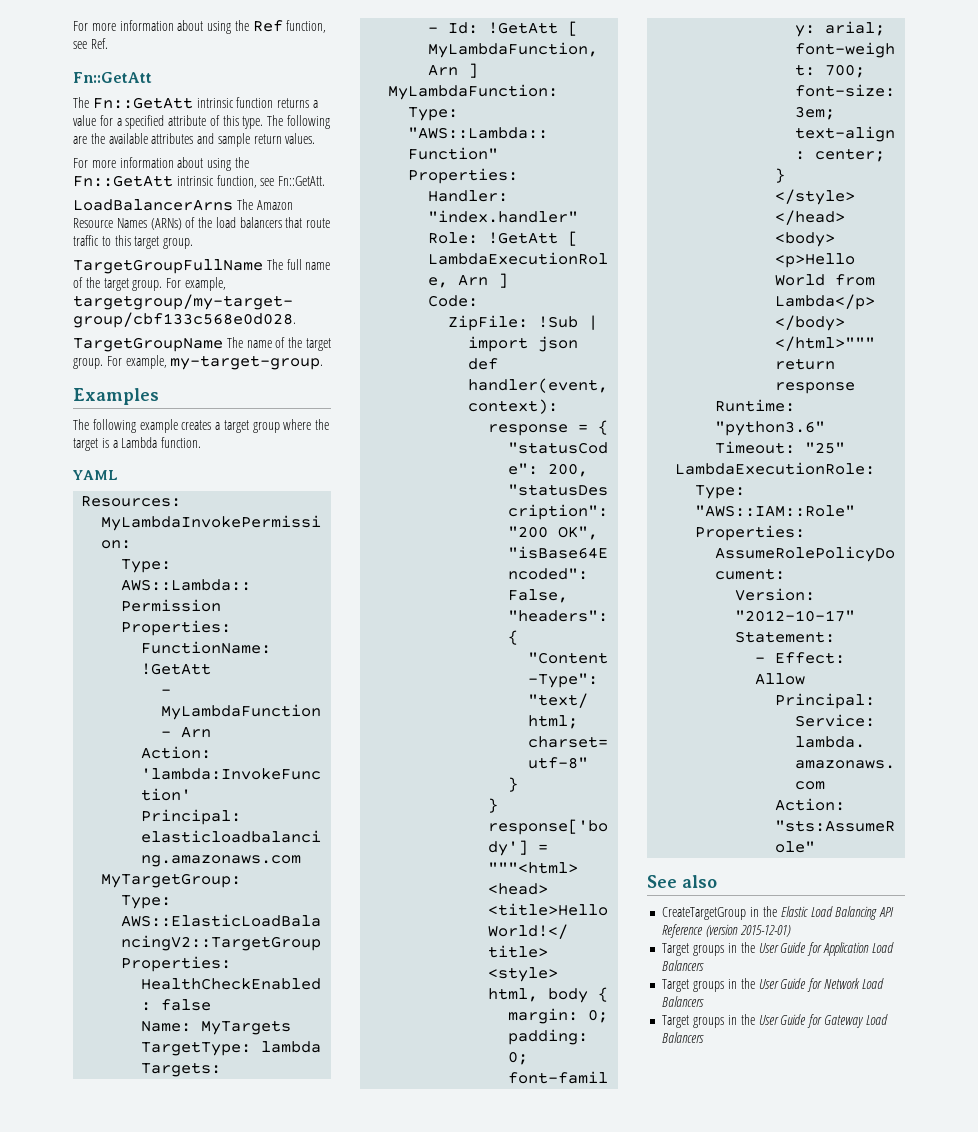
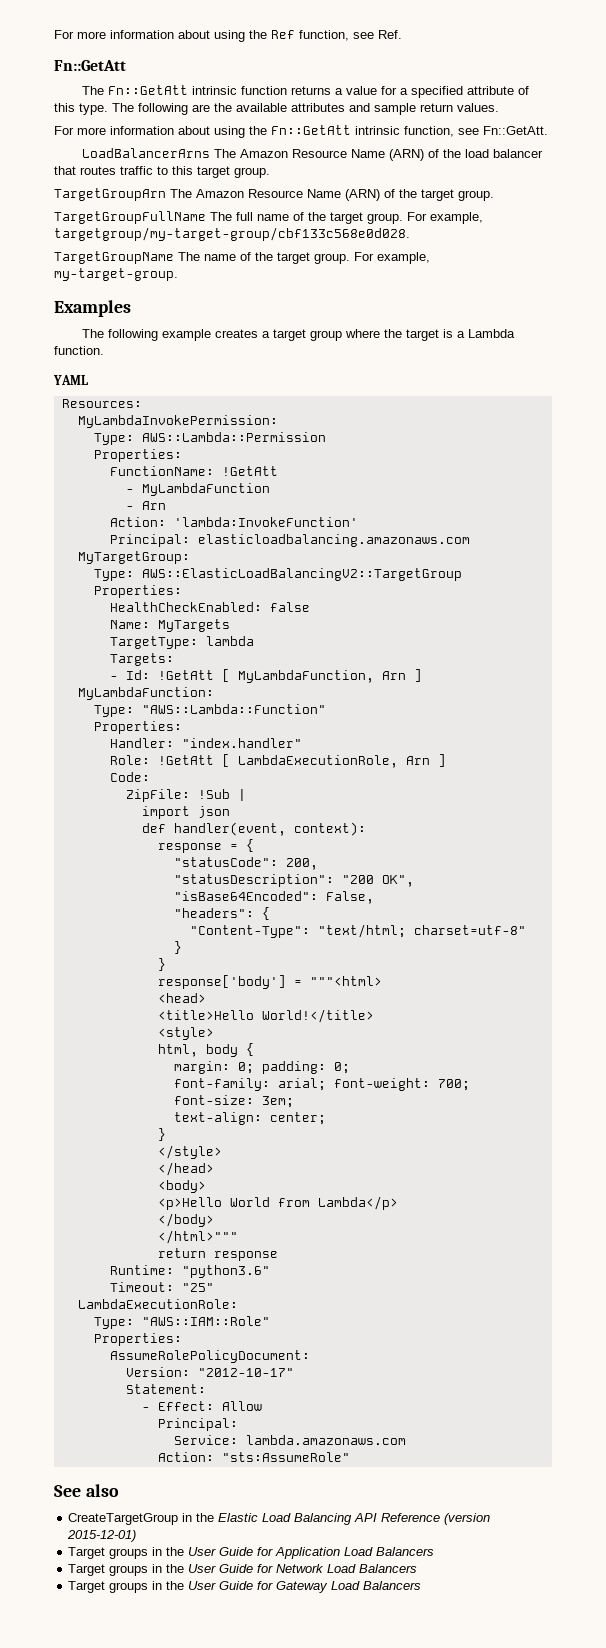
- LoadBalancerArns The Amazon Resource Names (ARNs) of the load balancers that route traffic to this target group.
+ LoadBalancerArns The Amazon Resource Name (ARN) of the load balancer that routes traffic to this target group.
+ TargetGroupArn The Amazon Resource Name (ARN) of the target group.

